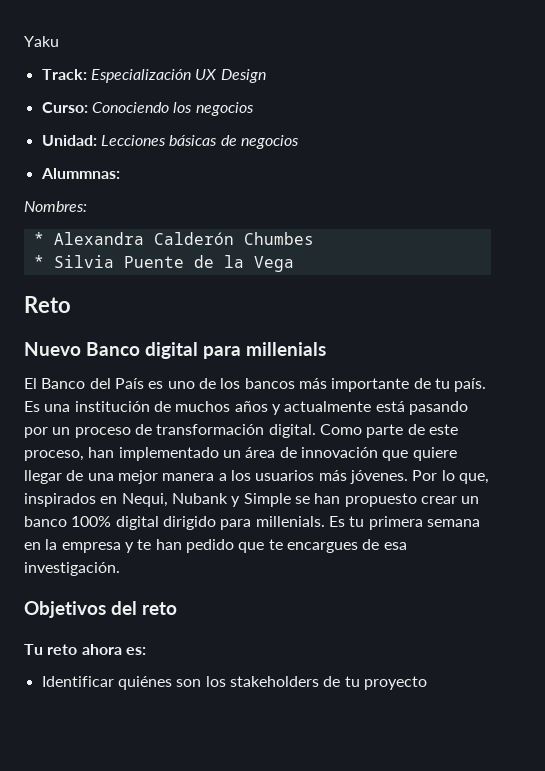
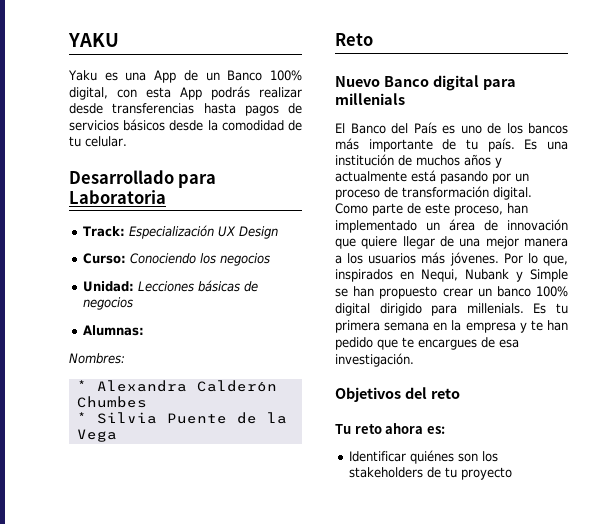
+ YAKU
- Yaku
+ Yaku es una App de un Banco 100% digital, con esta App podrás realizar desde transferencias hasta pagos de servicios básicos desde la comodidad de tu celular.
+ Desarrollado para Laboratoria
- Alummnas:
+ Alumnas:

